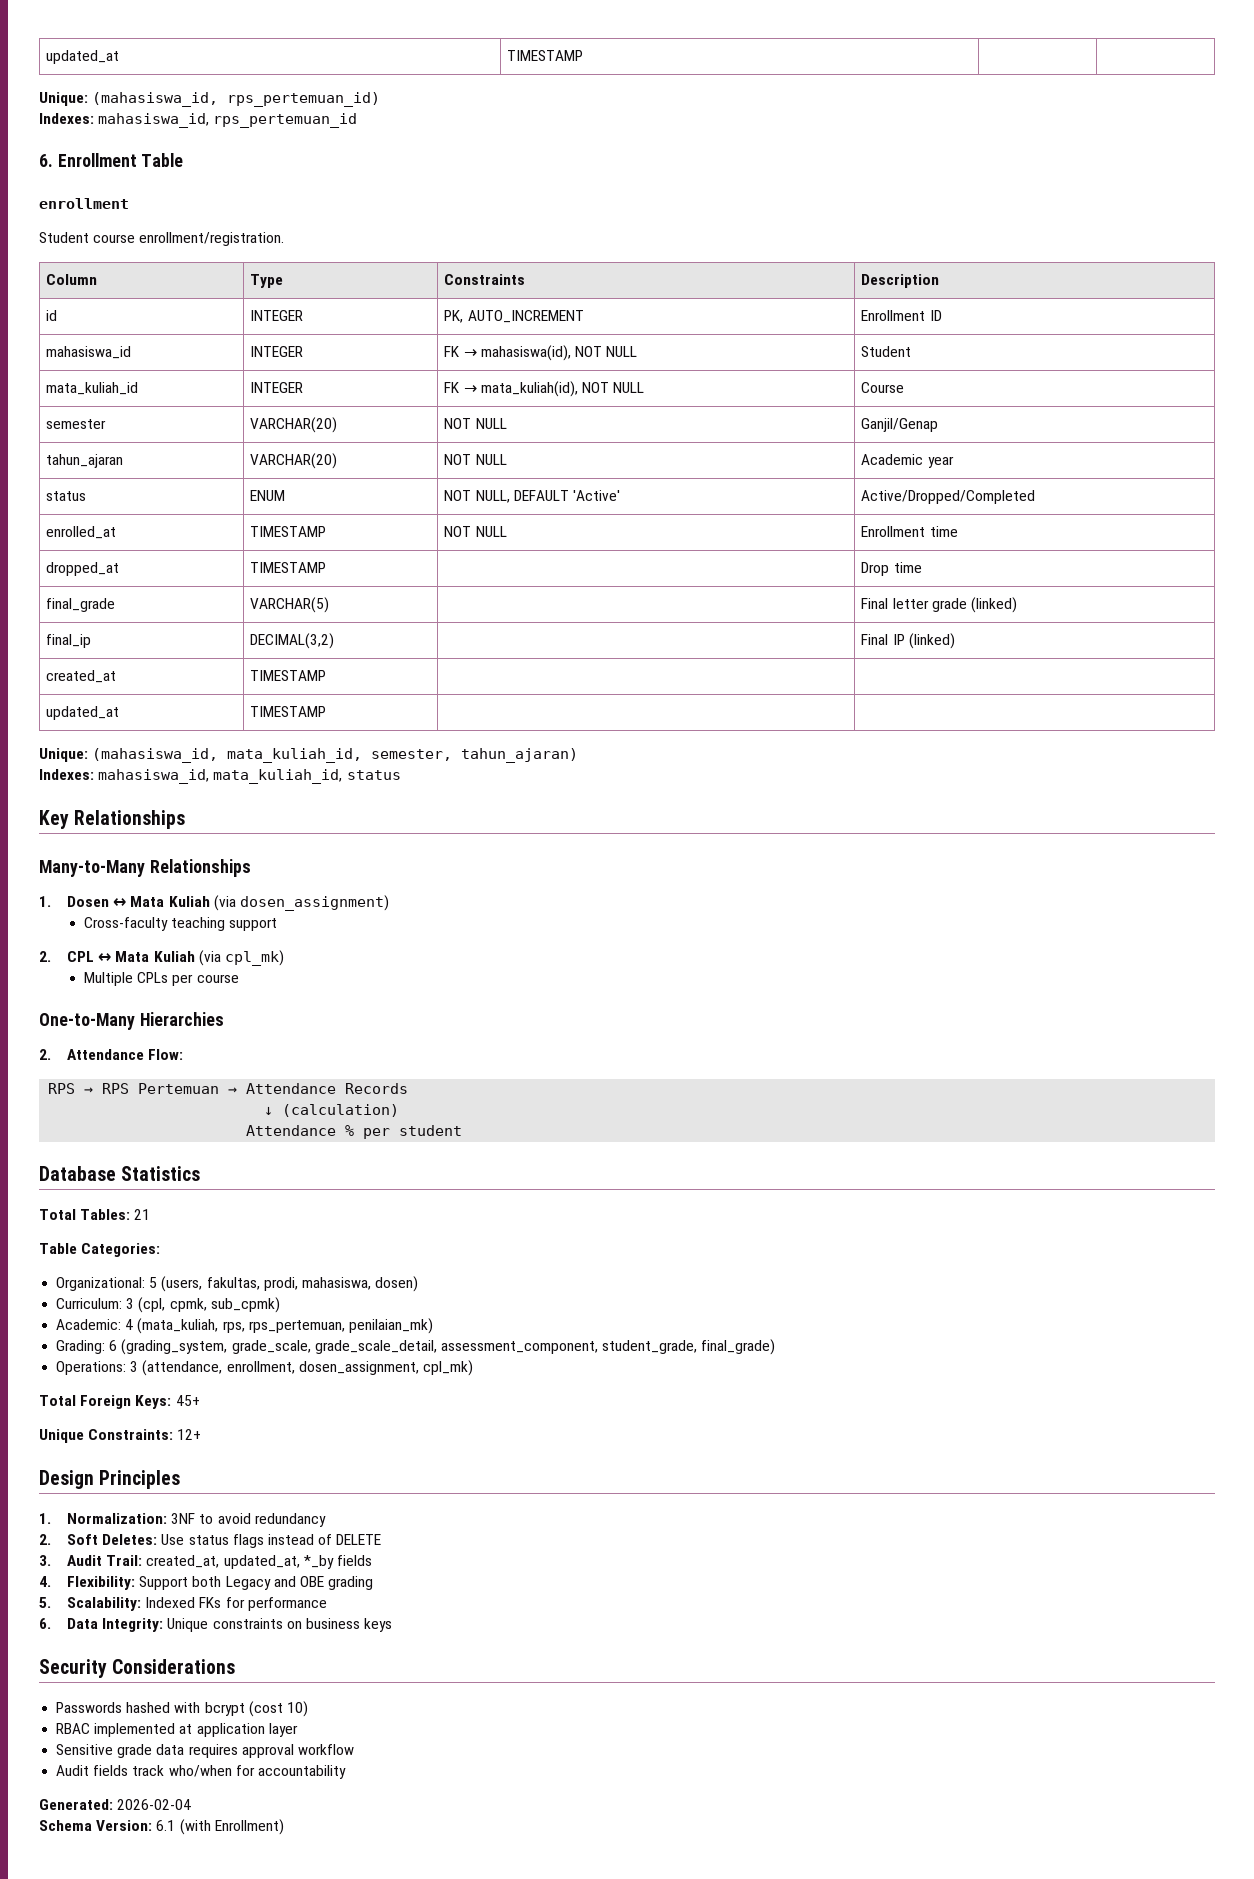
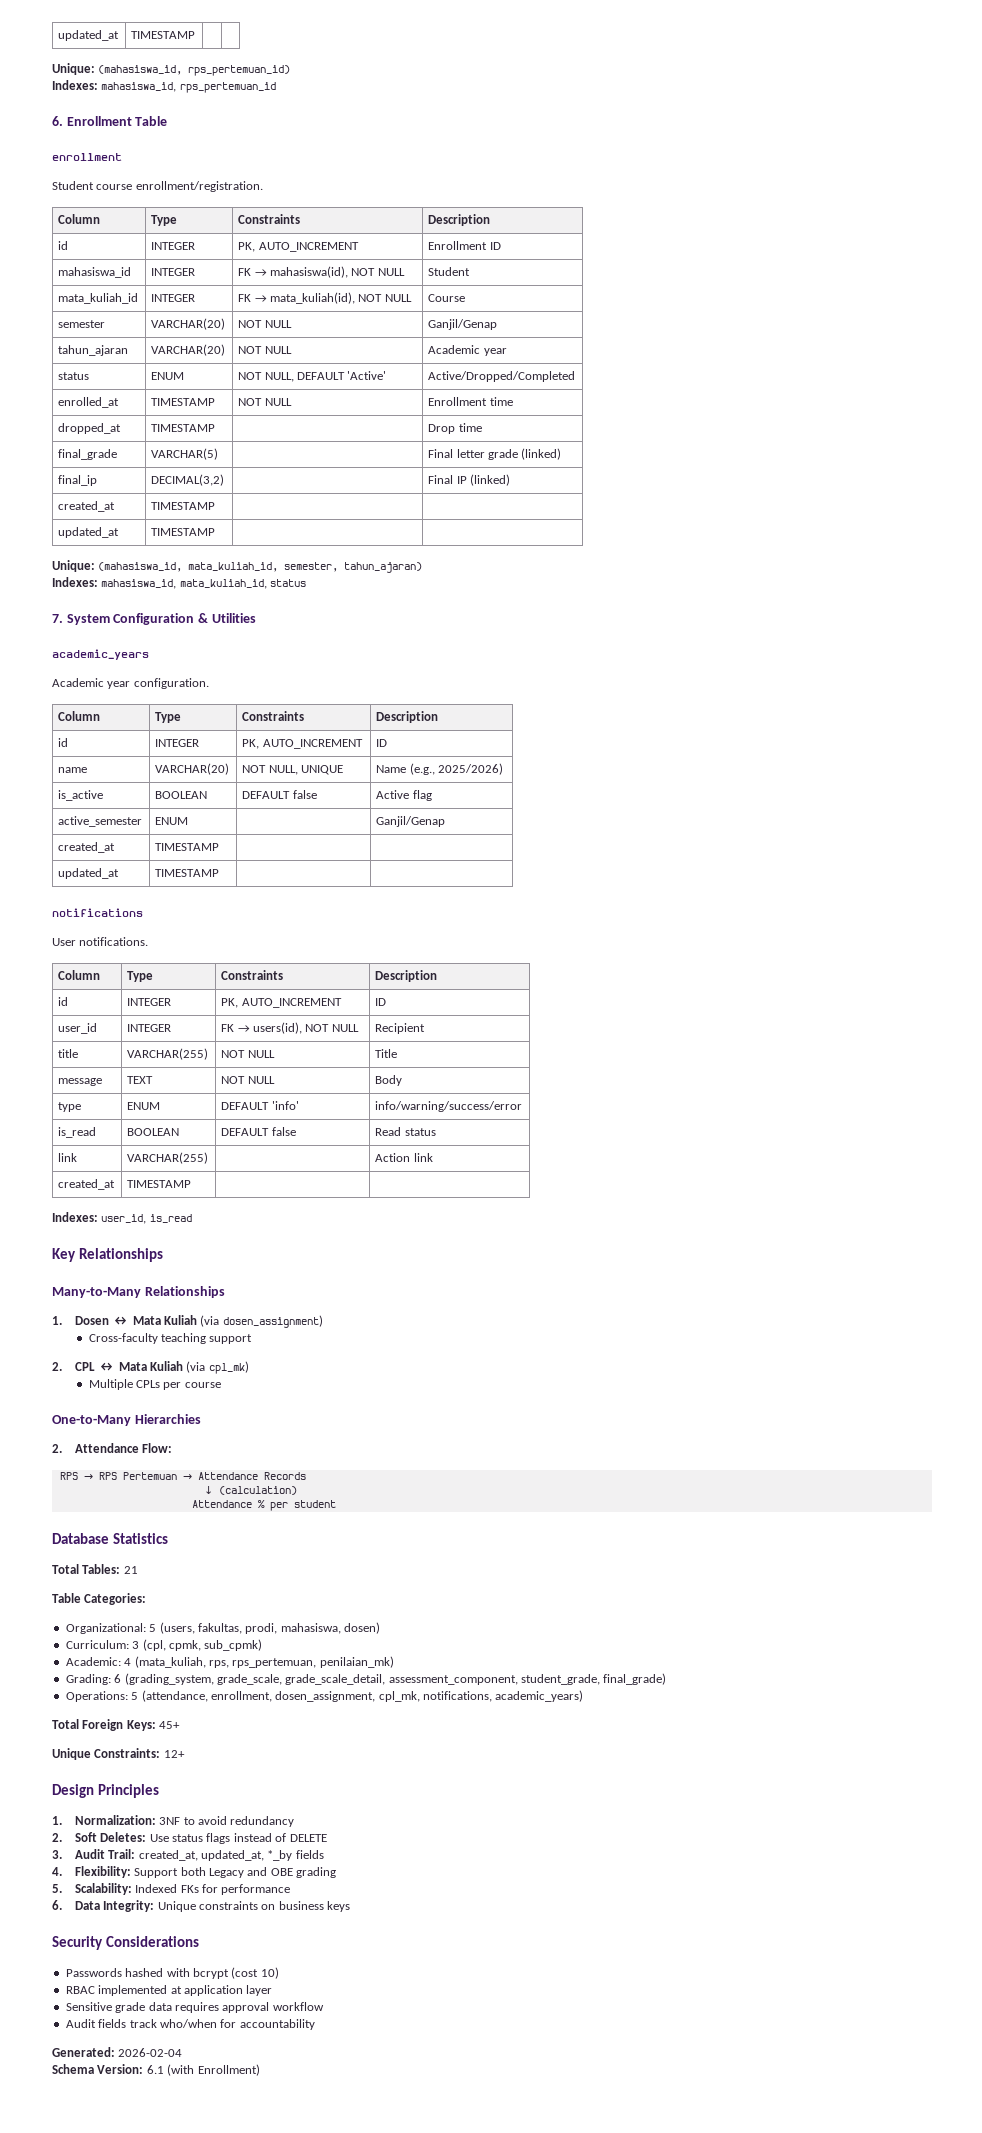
+ 7. System Configuration & Utilities
+ academic_years
+ Academic year configuration.
+ Column | Type | Constraints | Description
+ id | INTEGER | PK, AUTO_INCREMENT | ID
+ name | VARCHAR(20) | NOT NULL, UNIQUE | Name (e.g., 2025/2026)
+ is_active | BOOLEAN | DEFAULT false | Active flag
+ active_semester | ENUM | | Ganjil/Genap
+ created_at | TIMESTAMP | |
+ updated_at | TIMESTAMP | |
+ notifications
+ User notifications.
+ Column | Type | Constraints | Description
+ id | INTEGER | PK, AUTO_INCREMENT | ID
+ user_id | INTEGER | FK → users(id), NOT NULL | Recipient
+ title | VARCHAR(255) | NOT NULL | Title
+ message | TEXT | NOT NULL | Body
+ type | ENUM | DEFAULT 'info' | info/warning/success/error
+ is_read | BOOLEAN | DEFAULT false | Read status
+ link | VARCHAR(255) | | Action link
+ created_at | TIMESTAMP | |
+ Indexes: user_id, is_read
- Operations: 3 (attendance, enrollment, dosen_assignment, cpl_mk)
+ Operations: 5 (attendance, enrollment, dosen_assignment, cpl_mk, notifications, academic_years)

